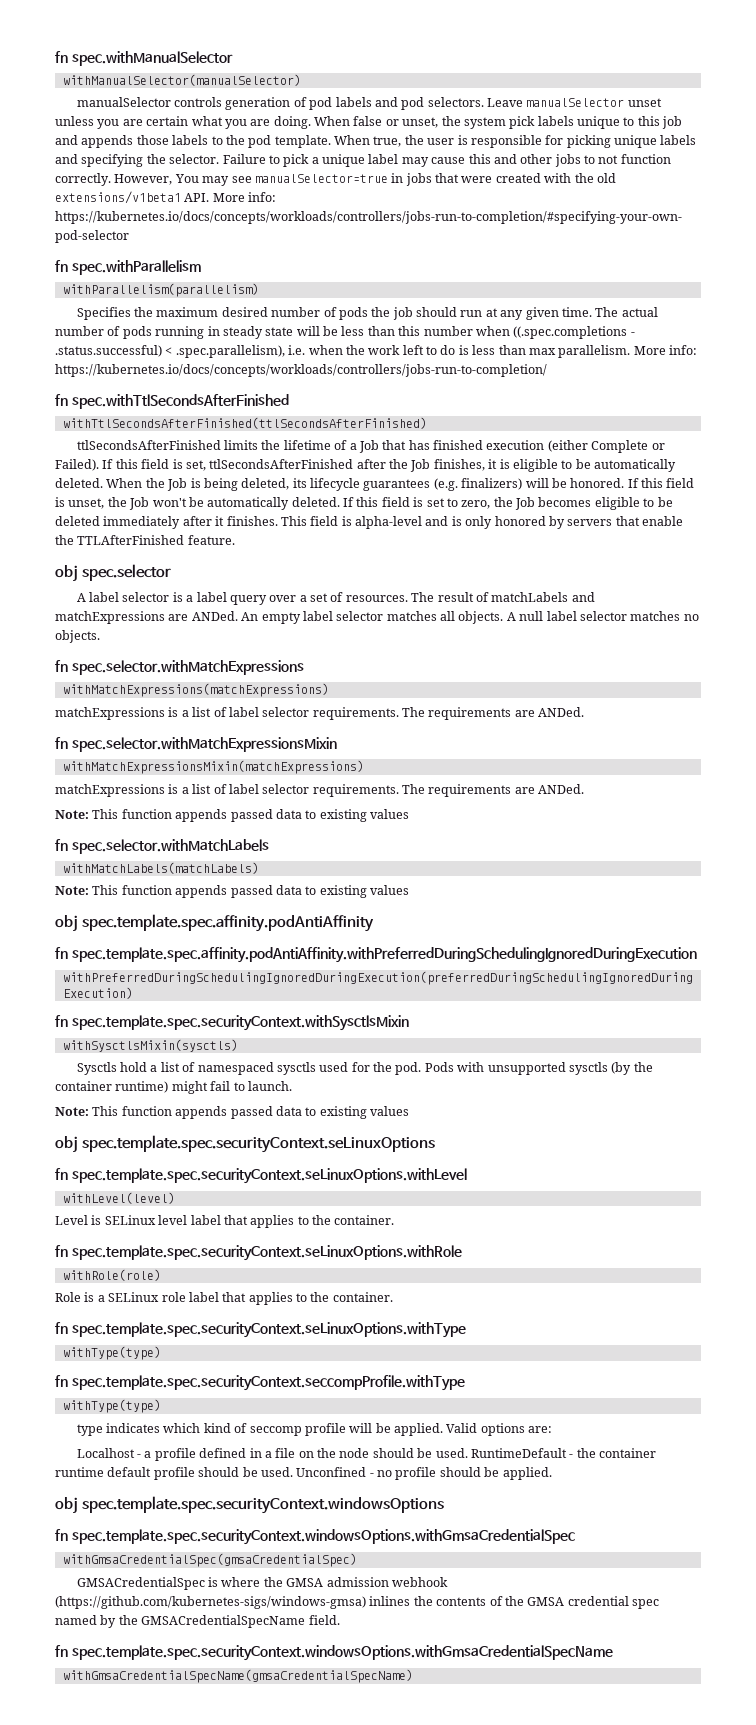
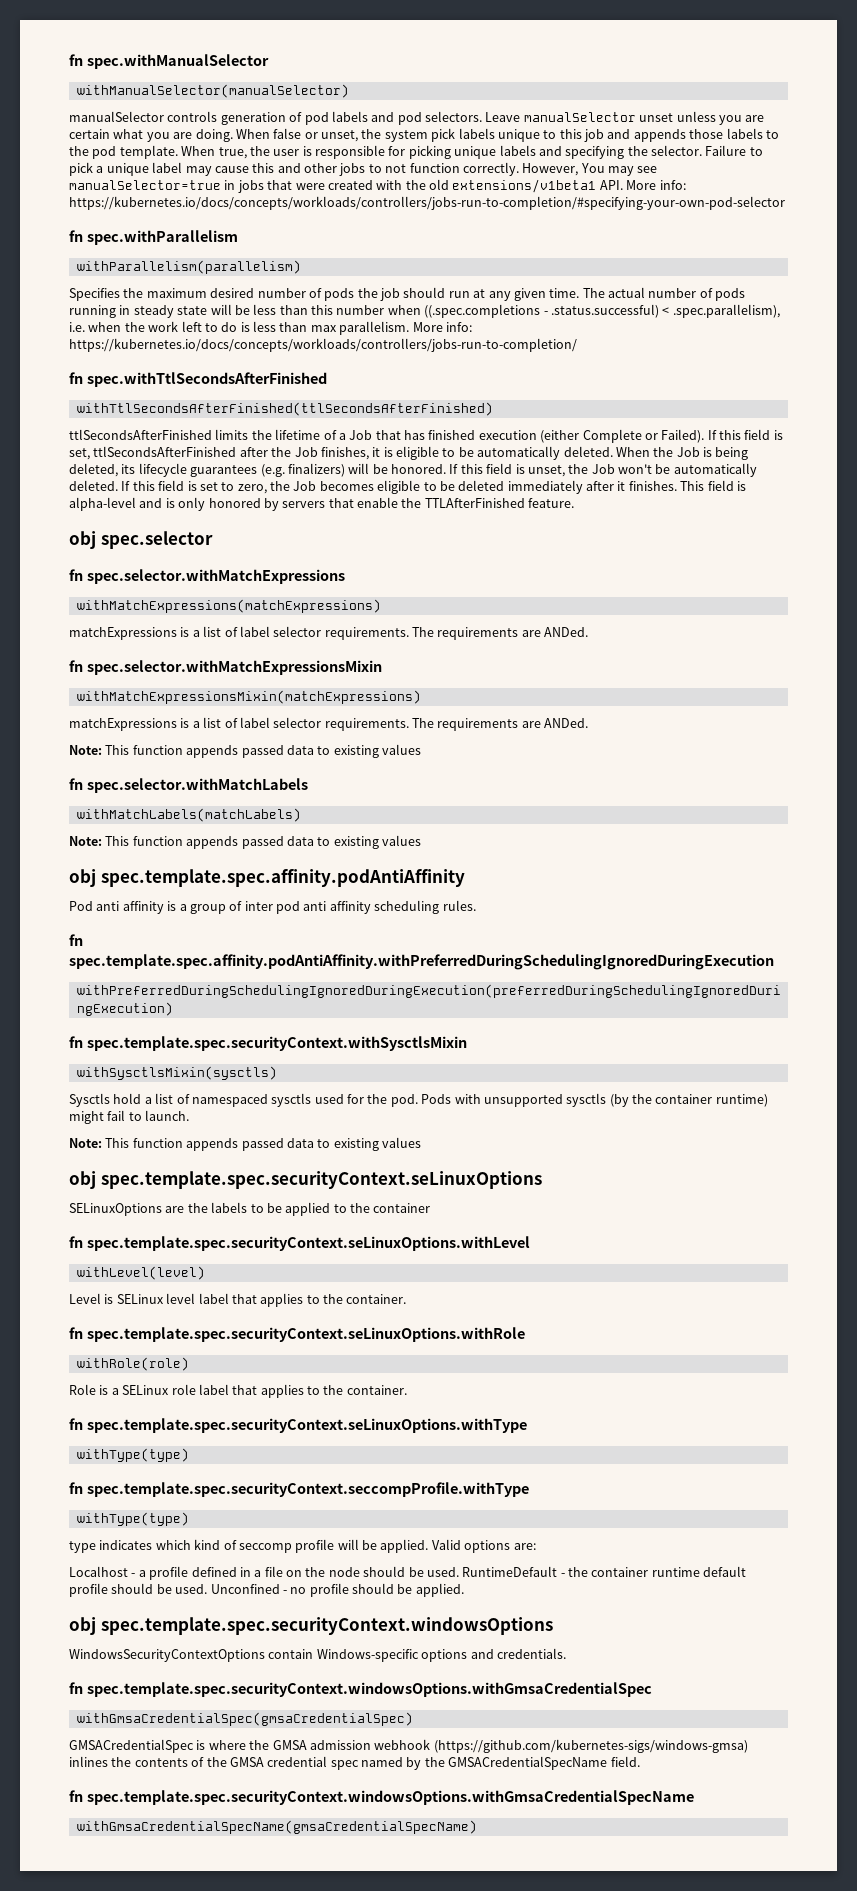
- A label selector is a label query over a set of resources. The result of matchLabels and matchExpressions are ANDed. An empty label selector matches all objects. A null label selector matches no objects.
+ Pod anti affinity is a group of inter pod anti affinity scheduling rules.
+ SELinuxOptions are the labels to be applied to the container
+ WindowsSecurityContextOptions contain Windows-specific options and credentials.

